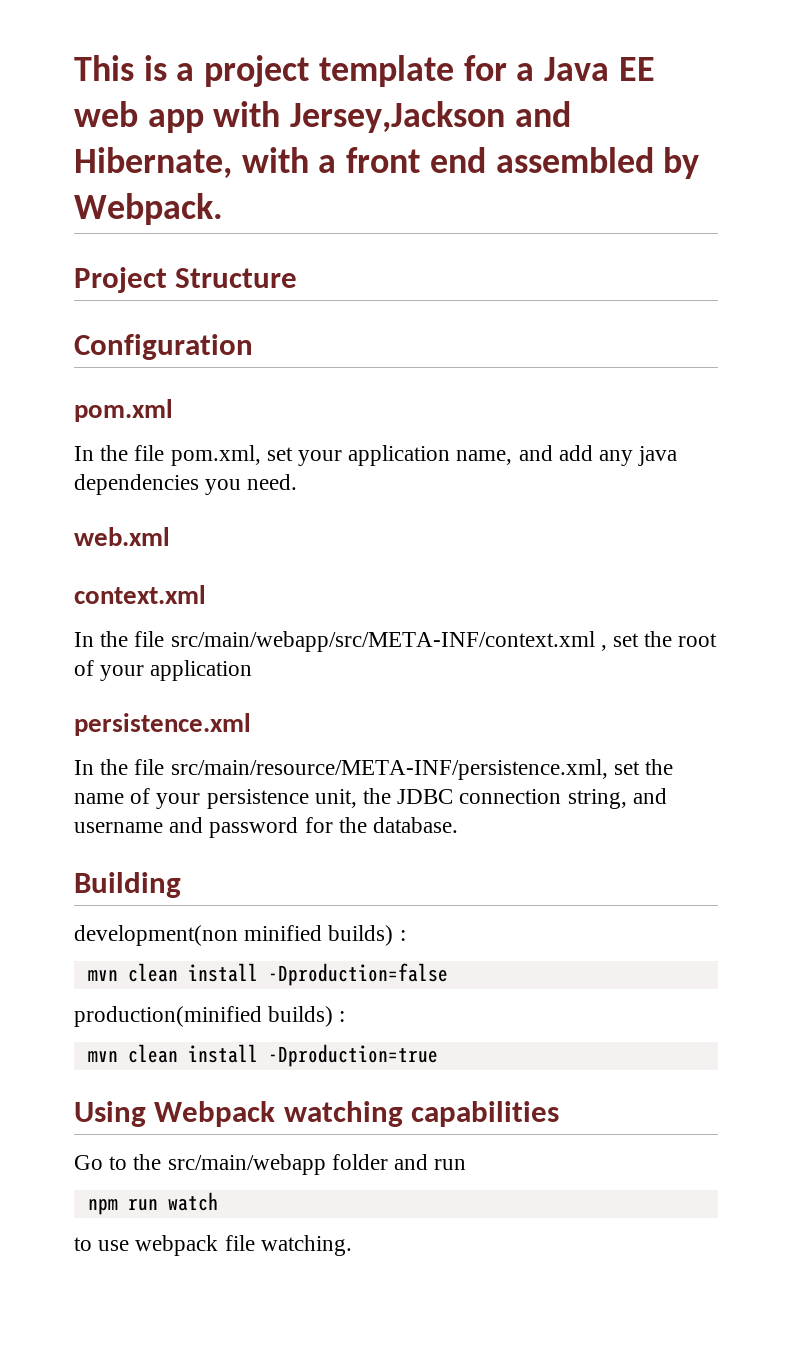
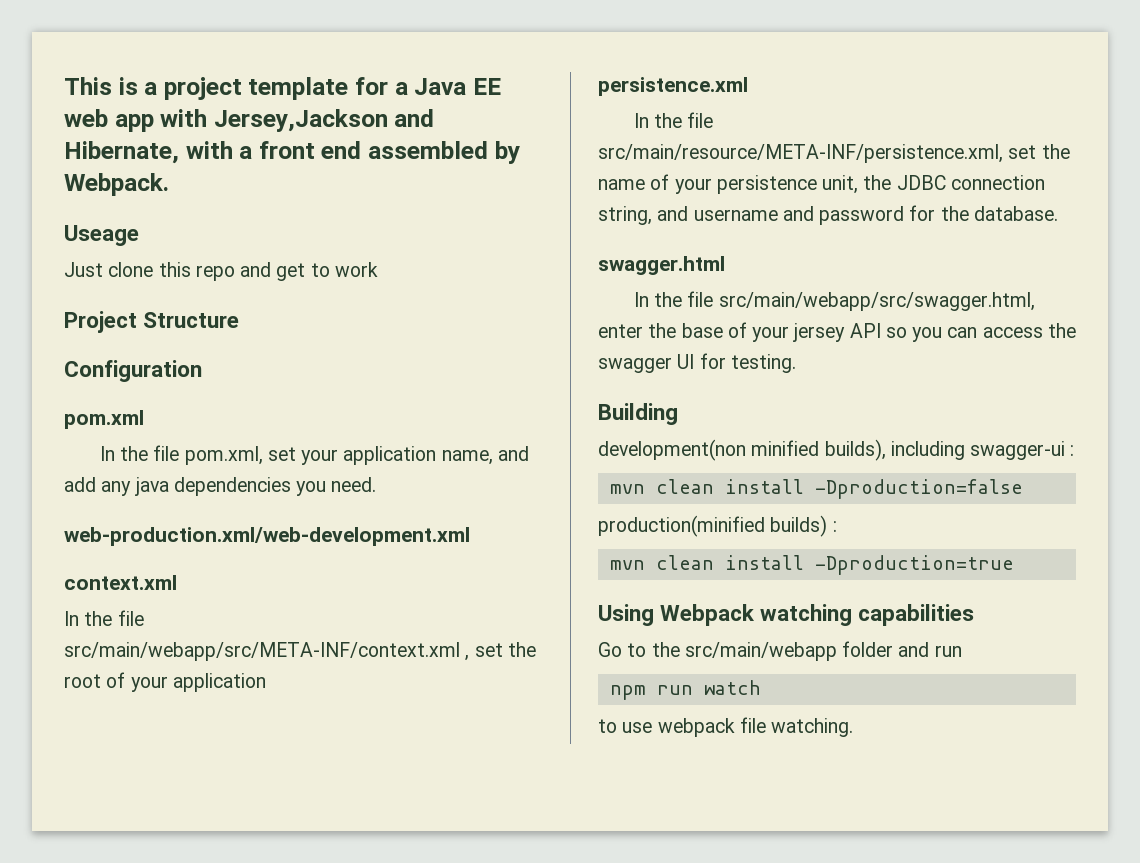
+ Useage
+ Just clone this repo and get to work
- web.xml
+ web-production.xml/web-development.xml
+ swagger.html
+ In the file src/main/webapp/src/swagger.html, enter the base of your jersey API so you can access the swagger UI for testing.
- development(non minified builds) :
+ development(non minified builds), including swagger-ui :

